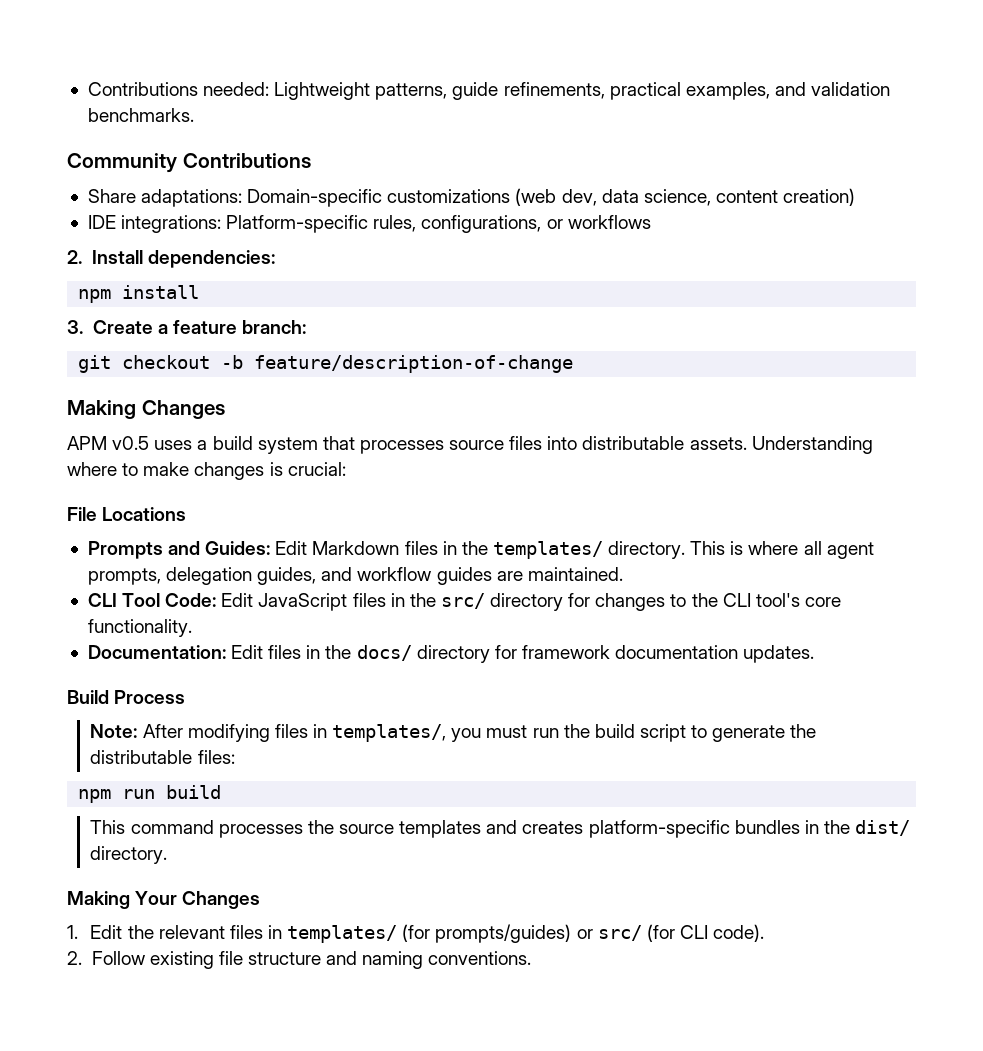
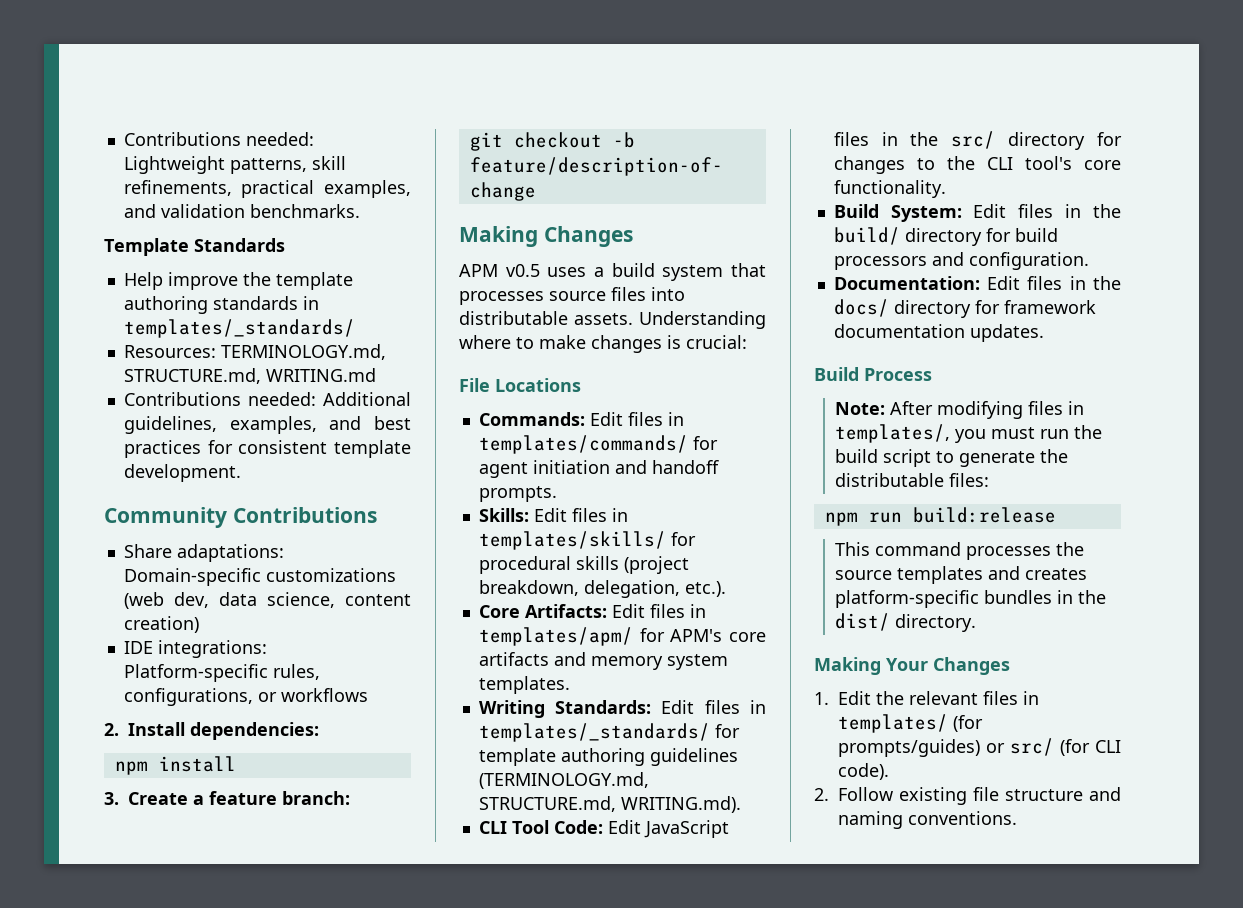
- Contributions needed: Lightweight patterns, guide refinements, practical examples, and validation benchmarks.
+ Contributions needed: Lightweight patterns, skill refinements, practical examples, and validation benchmarks.
+ Template Standards
+ Help improve the template authoring standards in templates/_standards/
+ Resources: TERMINOLOGY.md, STRUCTURE.md, WRITING.md
+ Contributions needed: Additional guidelines, examples, and best practices for consistent template development.
- Prompts and Guides: Edit Markdown files in the templates/ directory. This is where all agent prompts, delegation guides, and workflow guides are maintained.
+ Commands: Edit files in templates/commands/ for agent initiation and handoff prompts.
+ Skills: Edit files in templates/skills/ for procedural skills (project breakdown, delegation, etc.).
+ Core Artifacts: Edit files in templates/apm/ for APM's core artifacts and memory system templates.
+ Writing Standards: Edit files in templates/_standards/ for template authoring guidelines (TERMINOLOGY.md, STRUCTURE.md, WRITING.md).
+ Build System: Edit files in the build/ directory for build processors and configuration.
- npm run build
+ npm run build:release

